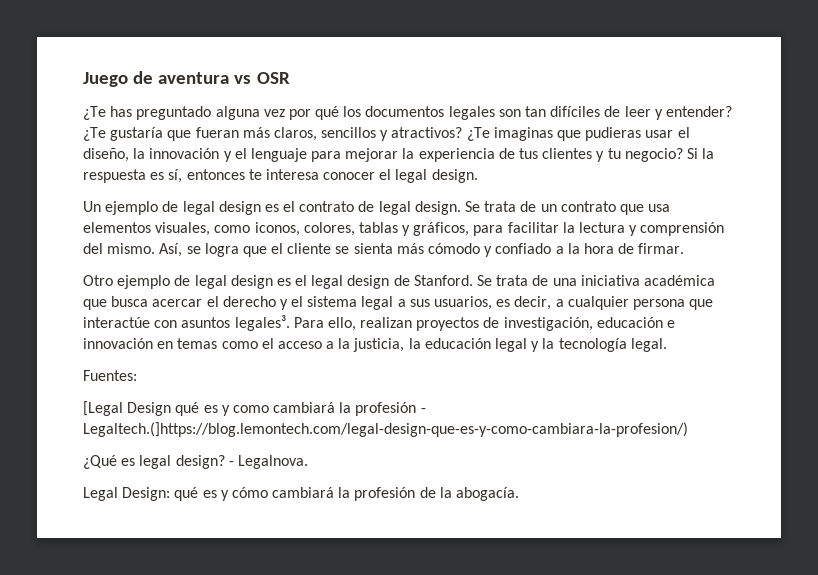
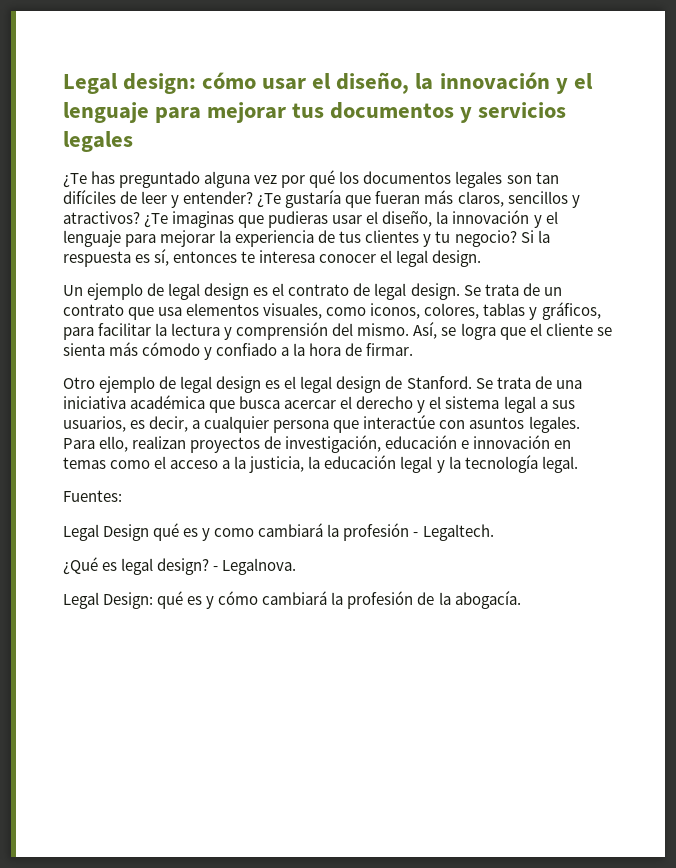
- Juego de aventura vs OSR
+ Legal design: cómo usar el diseño, la innovación y el lenguaje para mejorar tus documentos y servicios legales
- Se trata de una iniciativa académica que busca acercar el derecho y el sistema legal a sus usuarios, es decir, a cualquier persona que interactúe con asuntos legales³.
+ Se trata de una iniciativa académica que busca acercar el derecho y el sistema legal a sus usuarios, es decir, a cualquier persona que interactúe con asuntos legales.
- [Legal Design qué es y como cambiará la profesión - Legaltech.(]https://blog.lemontech.com/legal-design-que-es-y-como-cambiara-la-profesion/)
+ Legal Design qué es y como cambiará la profesión - Legaltech.

